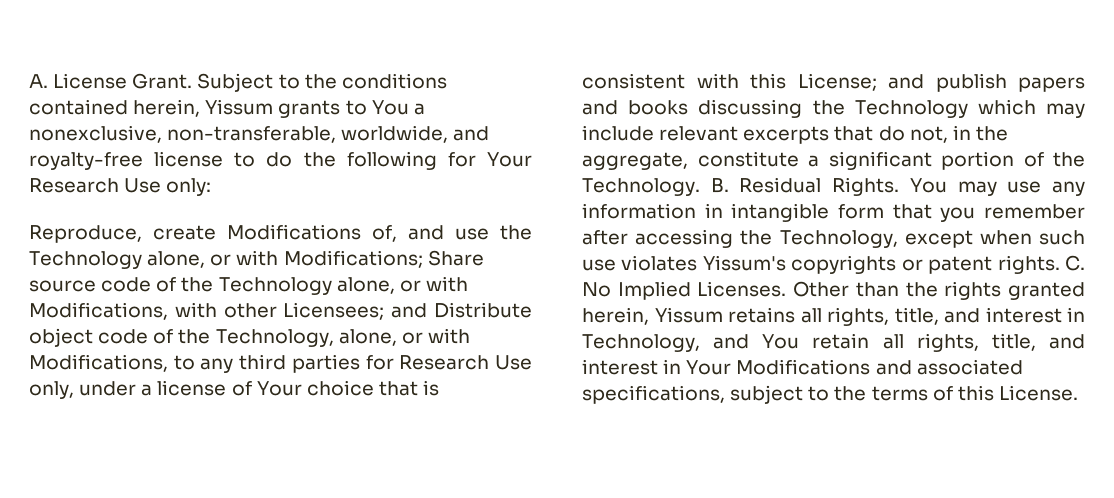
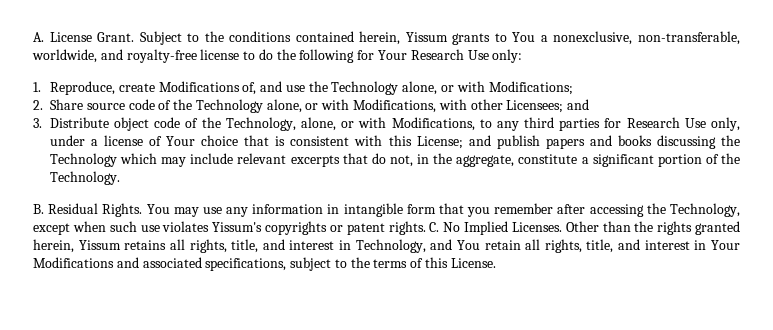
- Reproduce, create Modifications of, and use the Technology alone, or with Modifications; Share source code of the Technology alone, or with Modifications, with other Licensees; and Distribute object code of the Technology, alone, or with Modifications, to any third parties for Research Use only, under a license of Your choice that is consistent with this License;
+ 1. Reproduce, create Modifications of, and use the Technology alone, or with Modifications;
+ 2. Share source code of the Technology alone, or with Modifications, with other Licensees; and
+ 3. Distribute object code of the Technology, alone, or with Modifications, to any third parties for Research Use only, under a license of Your choice that is consistent with this License;
- and publish papers and books discussing the Technology which may include relevant excerpts that do not, in the aggregate, constitute a significant portion of the Technology. B. Residual Rights.
+ and publish papers and books discussing the Technology which may include relevant excerpts that do not, in the aggregate, constitute a significant portion of the Technology.
+ B. Residual Rights.

